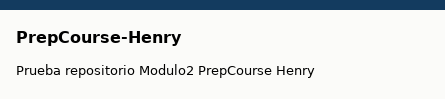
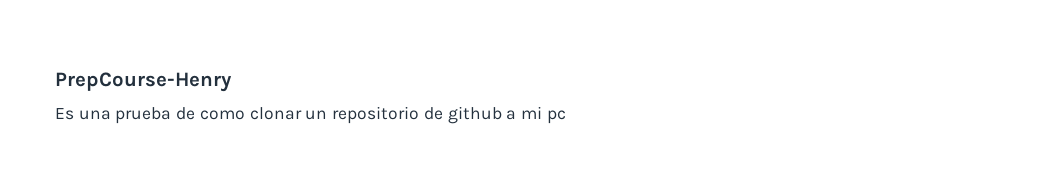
- Prueba repositorio Modulo2 PrepCourse Henry
+ Es una prueba de como clonar un repositorio de github a mi pc

